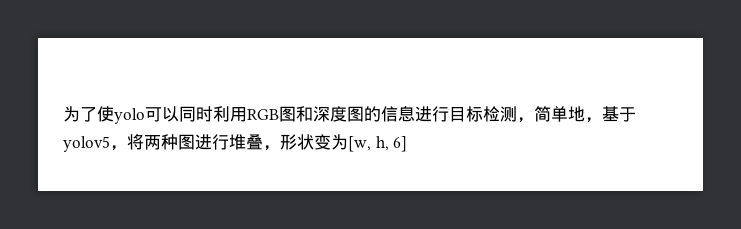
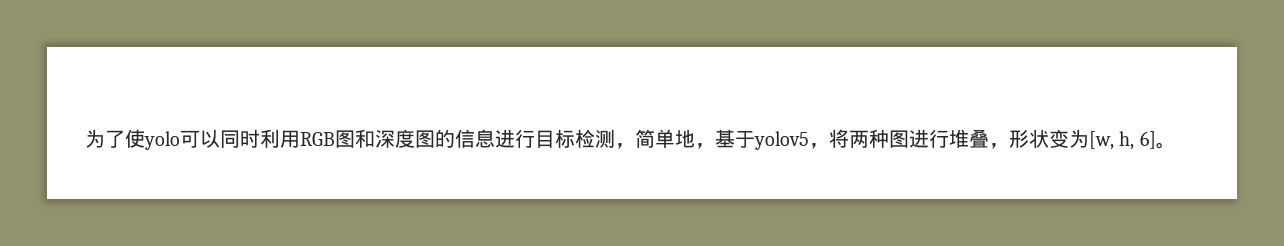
- 为了使yolo可以同时利用RGB图和深度图的信息进行目标检测，简单地，基于yolov5，将两种图进行堆叠，形状变为[w, h, 6]
+ 为了使yolo可以同时利用RGB图和深度图的信息进行目标检测，简单地，基于yolov5，将两种图进行堆叠，形状变为[w, h, 6]。

